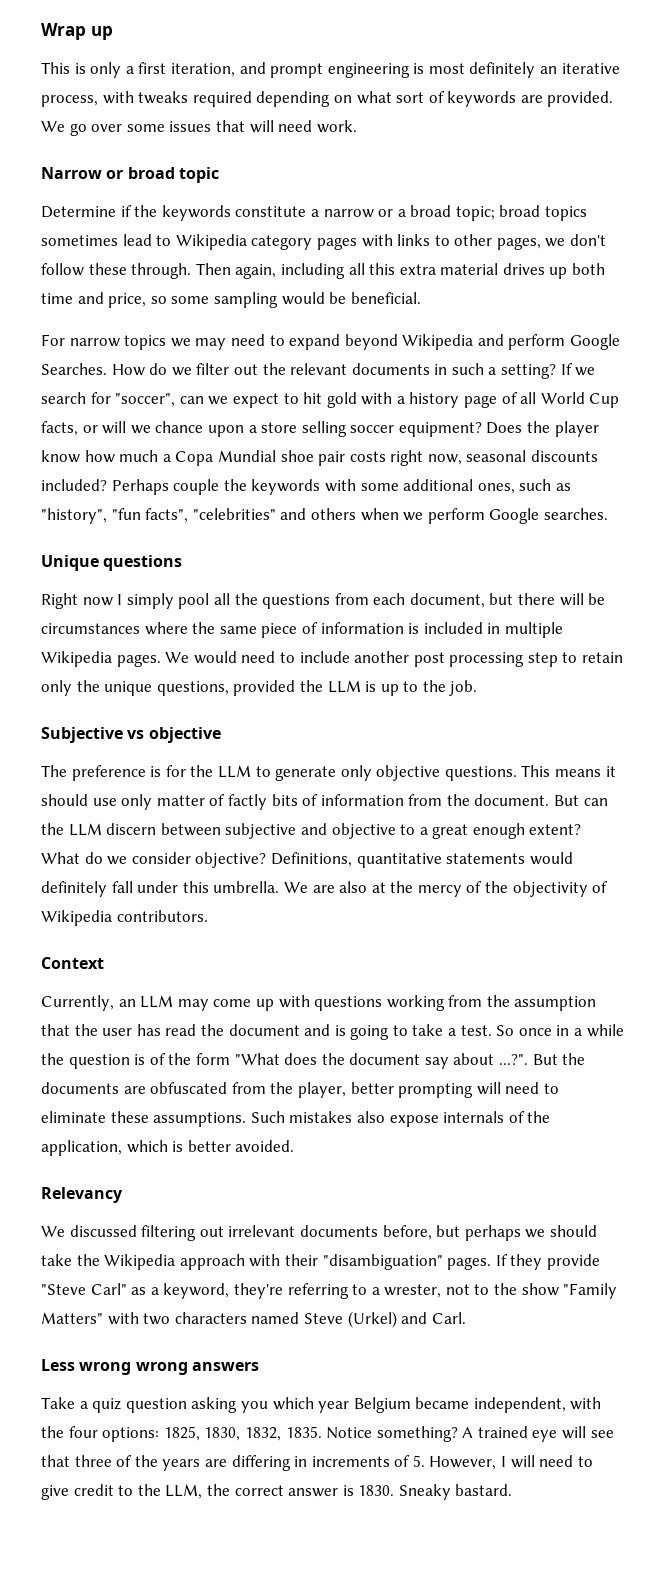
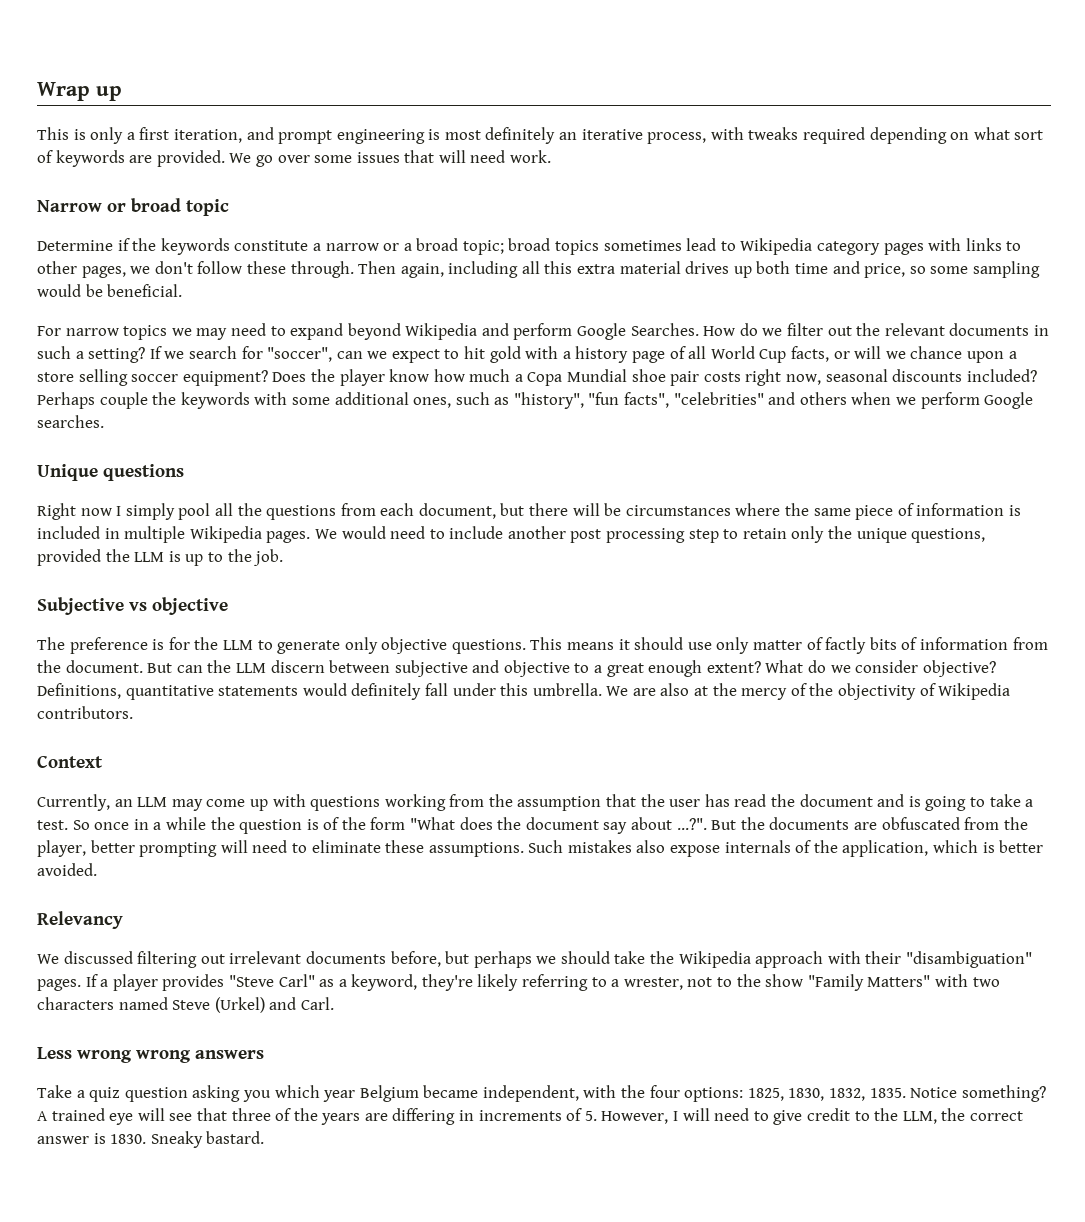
- If they provide "Steve Carl" as a keyword, they're referring to a wrester, not to the show "Family Matters" with two characters named Steve (Urkel) and Carl.
+ If a player provides "Steve Carl" as a keyword, they're likely referring to a wrester, not to the show "Family Matters" with two characters named Steve (Urkel) and Carl.

